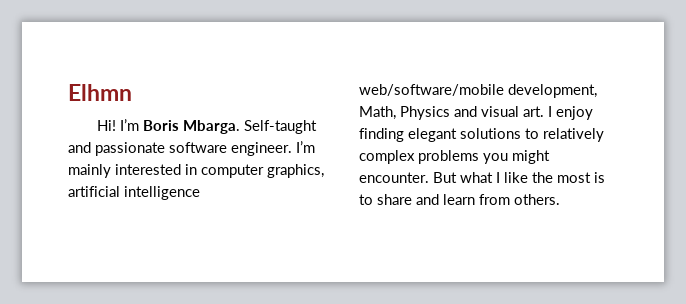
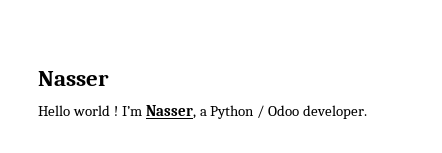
- Elhmn
- Hi! I’m Boris Mbarga. Self-taught and passionate software engineer. I’m mainly interested in computer graphics, artificial intelligence web/software/mobile development, Math, Physics and visual art. I enjoy finding elegant solutions to relatively complex problems you might encounter. But what I like the most is to share and learn from others.
+ Nasser
+ Hello world ! I’m Nasser, a Python / Odoo developer.

